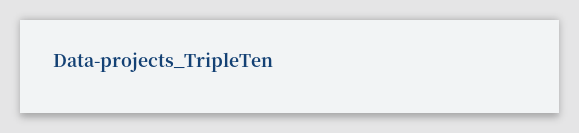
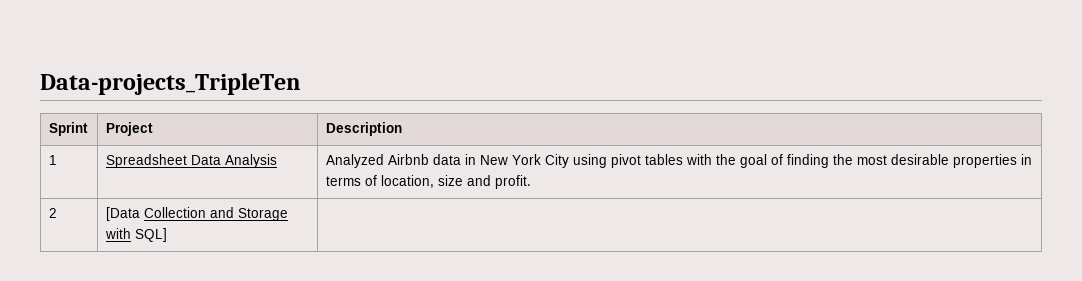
+ Sprint | Project | Description
+ 1 | Spreadsheet Data Analysis | Analyzed Airbnb data in New York City using pivot tables with the goal of finding the most desirable properties in terms of location, size and profit.
+ 2 | [Data Collection and Storage with SQL] |

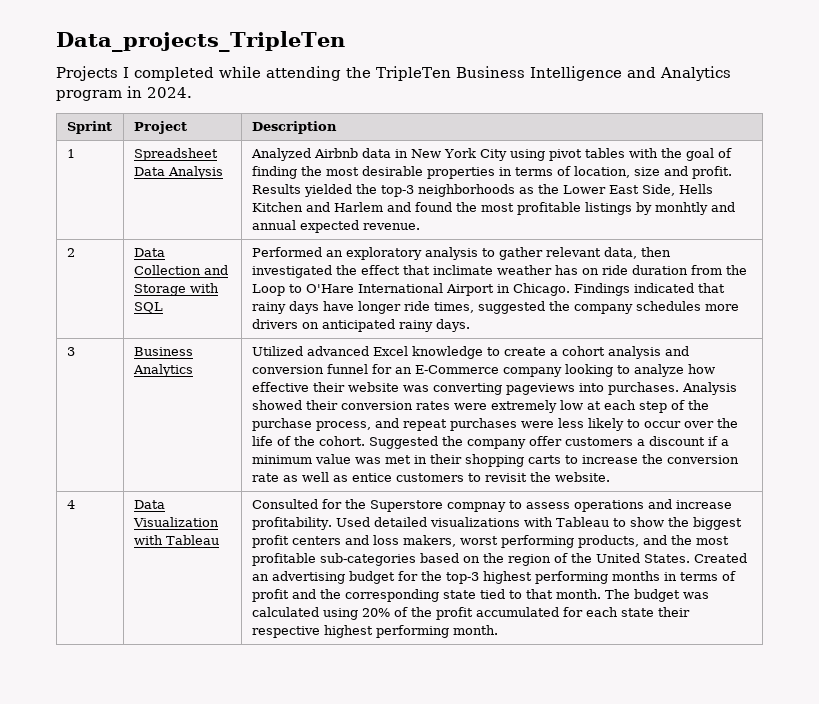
- Data-projects_TripleTen
+ Data_projects_TripleTen
+ Projects I completed while attending the TripleTen Business Intelligence and Analytics program in 2024.
+ Results yielded the top-3 neighborhoods as the Lower East Side, Hells Kitchen and Harlem and found the most profitable listings by monhtly and annual expected revenue.
- [Data Collection and Storage with SQL]
+ Data Collection and Storage with SQL | Performed an exploratory analysis to gather relevant data, then investigated the effect that inclimate weather has on ride duration from the Loop to O'Hare International Airport in Chicago. Findings indicated that rainy days have longer ride times, suggested the company schedules more drivers on anticipated rainy days.
+ 3 | Business Analytics | Utilized advanced Excel knowledge to create a cohort analysis and conversion funnel for an E-Commerce company looking to analyze how effective their website was converting pageviews into purchases. Analysis showed their conversion rates were extremely low at each step of the purchase process, and repeat purchases were less likely to occur over the life of the cohort. Suggested the company offer customers a discount if a minimum value was met in their shopping carts to increase the conversion rate as well as entice customers to revisit the website.
+ 4 | Data Visualization with Tableau | Consulted for the Superstore compnay to assess operations and increase profitability. Used detailed visualizations with Tableau to show the biggest profit centers and loss makers, worst performing products, and the most profitable sub-categories based on the region of the United States. Created an advertising budget for the top-3 highest performing months in terms of profit and the corresponding state tied to that month. The budget was calculated using 20% of the profit accumulated for each state their respective highest performing month.

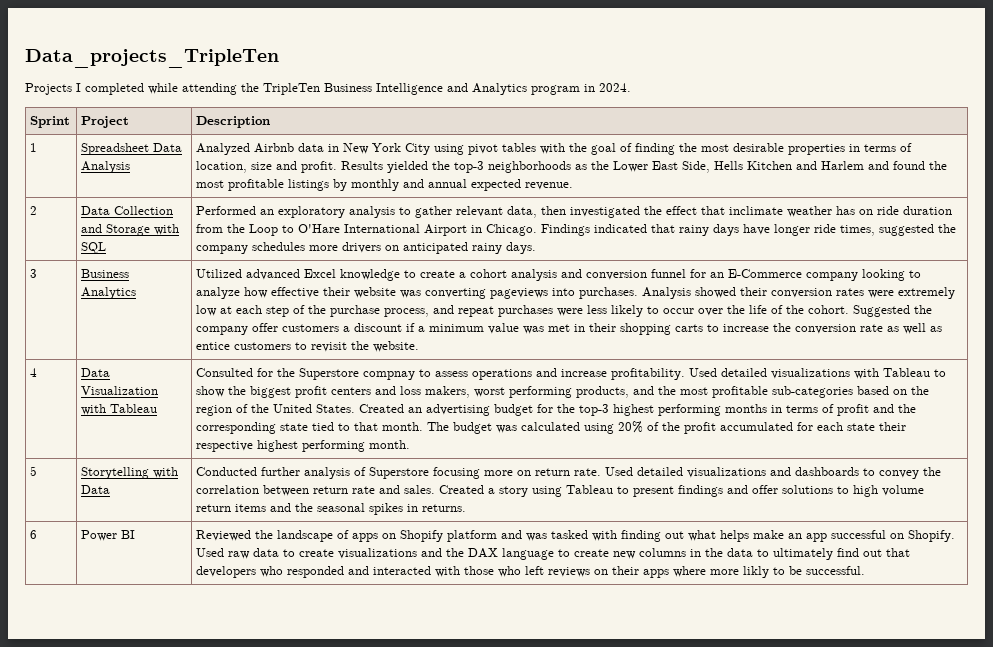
- Results yielded the top-3 neighborhoods as the Lower East Side, Hells Kitchen and Harlem and found the most profitable listings by monhtly and annual expected revenue.
+ Results yielded the top-3 neighborhoods as the Lower East Side, Hells Kitchen and Harlem and found the most profitable listings by monthly and annual expected revenue.
+ 5 | Storytelling with Data | Conducted further analysis of Superstore focusing more on return rate. Used detailed visualizations and dashboards to convey the correlation between return rate and sales. Created a story using Tableau to present findings and offer solutions to high volume return items and the seasonal spikes in returns.
+ 6 | Power BI | Reviewed the landscape of apps on Shopify platform and was tasked with finding out what helps make an app successful on Shopify. Used raw data to create visualizations and the DAX language to create new columns in the data to ultimately find out that developers who responded and interacted with those who left reviews on their apps where more likly to be successful.

